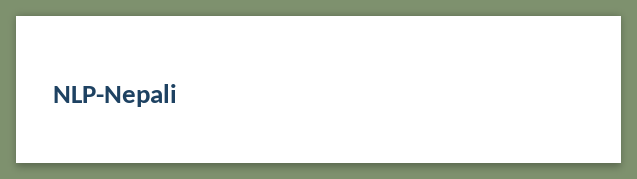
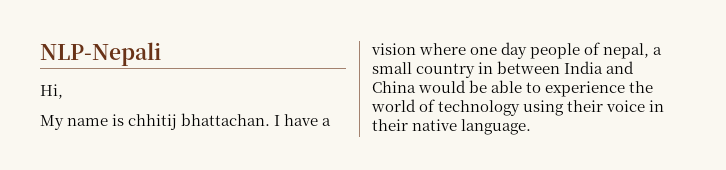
+ Hi,
+ My name is chhitij bhattachan. I have a vision where one day people of nepal, a small country in between India and China would be able to experience the world of technology using their voice in their native language.

